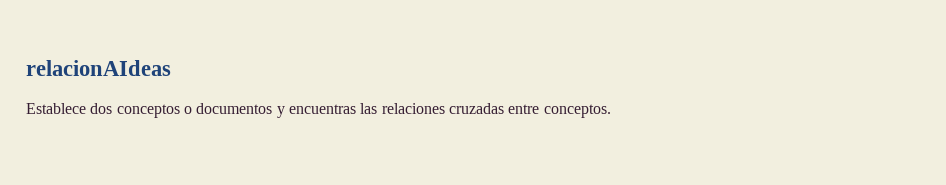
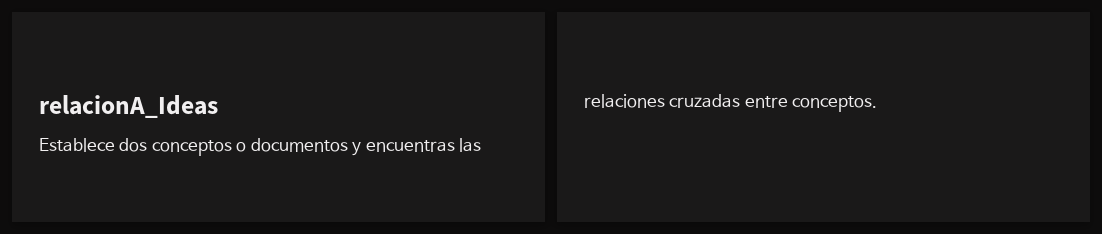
- relacionAIdeas
+ relacionA_Ideas

